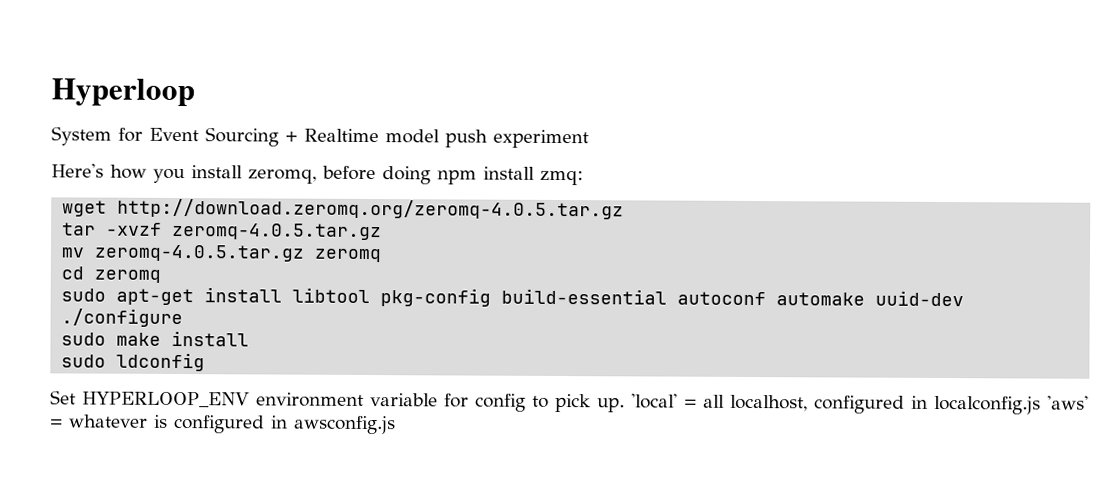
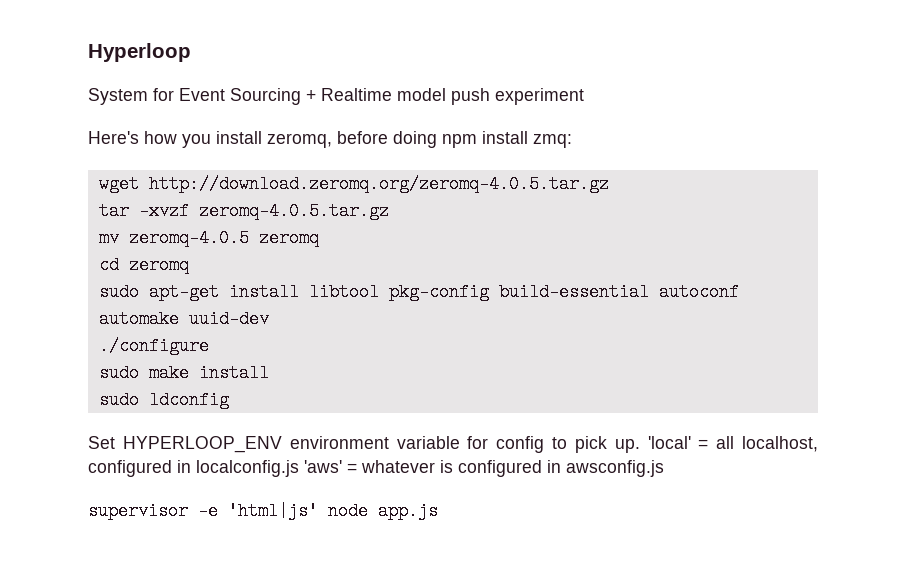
- mv zeromq-4.0.5.tar.gz zeromq
+ mv zeromq-4.0.5 zeromq
+ supervisor -e 'html|js' node app.js

